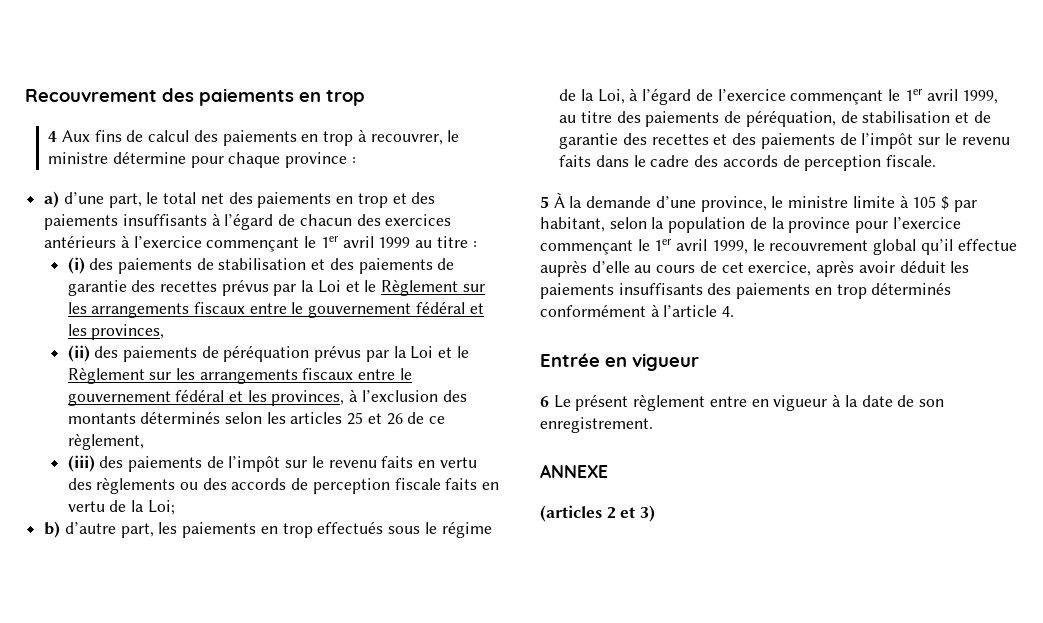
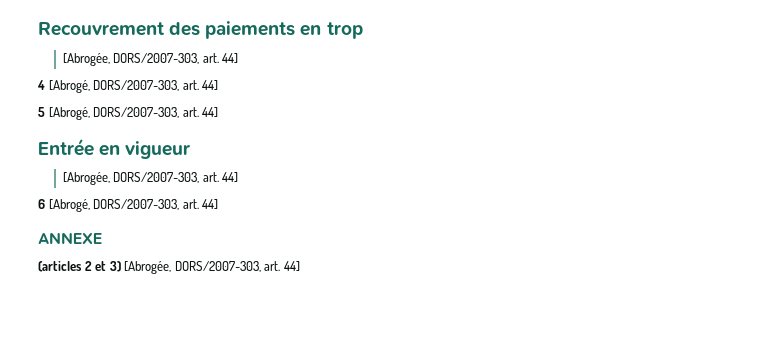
  Recouvrement des paiements en trop
- 4 Aux fins de calcul des paiements en trop à recouvrer, le ministre détermine pour chaque province :
- a) d’une part, le total net des paiements en trop et des paiements insuffisants à l’égard de chacun des exercices antérieurs à l’exercice commençant le 1er avril 1999 au titre :
- (i) des paiements de stabilisation et des paiements de garantie des recettes prévus par la Loi et le Règlement sur les arrangements fiscaux entre le gouvernement fédéral et les provinces,
- (ii) des paiements de péréquation prévus par la Loi et le Règlement sur les arrangements fiscaux entre le gouvernement fédéral et les provinces, à l’exclusion des montants déterminés selon les articles 25 et 26 de ce règlement,
- (iii) des paiements de l’impôt sur le revenu faits en vertu des règlements ou des accords de perception fiscale faits en vertu de la Loi;
- b) d’autre part, les paiements en trop effectués sous le régime de la Loi, à l’égard de l’exercice commençant le 1er avril 1999, au titre des paiements de péréquation, de stabilisation et de garantie des recettes et des paiements de l’impôt sur le revenu faits dans le cadre des accords de perception fiscale.
- 5 À la demande d’une province, le ministre limite à 105 $ par habitant, selon la population de la province pour l’exercice commençant le 1er avril 1999, le recouvrement global qu’il effectue auprès d’elle au cours de cet exercice, après avoir déduit les paiements insuffisants des paiements en trop déterminés conformément à l’article 4.
+ [Abrogée, DORS/2007-303, art. 44]
+ 4 [Abrogé, DORS/2007-303, art. 44]
+ 5 [Abrogé, DORS/2007-303, art. 44]
  Entrée en vigueur
- 6 Le présent règlement entre en vigueur à la date de son enregistrement.
+ [Abrogée, DORS/2007-303, art. 44]
+ 6 [Abrogé, DORS/2007-303, art. 44]
- (articles 2 et 3)
+ (articles 2 et 3) [Abrogée, DORS/2007-303, art. 44]

